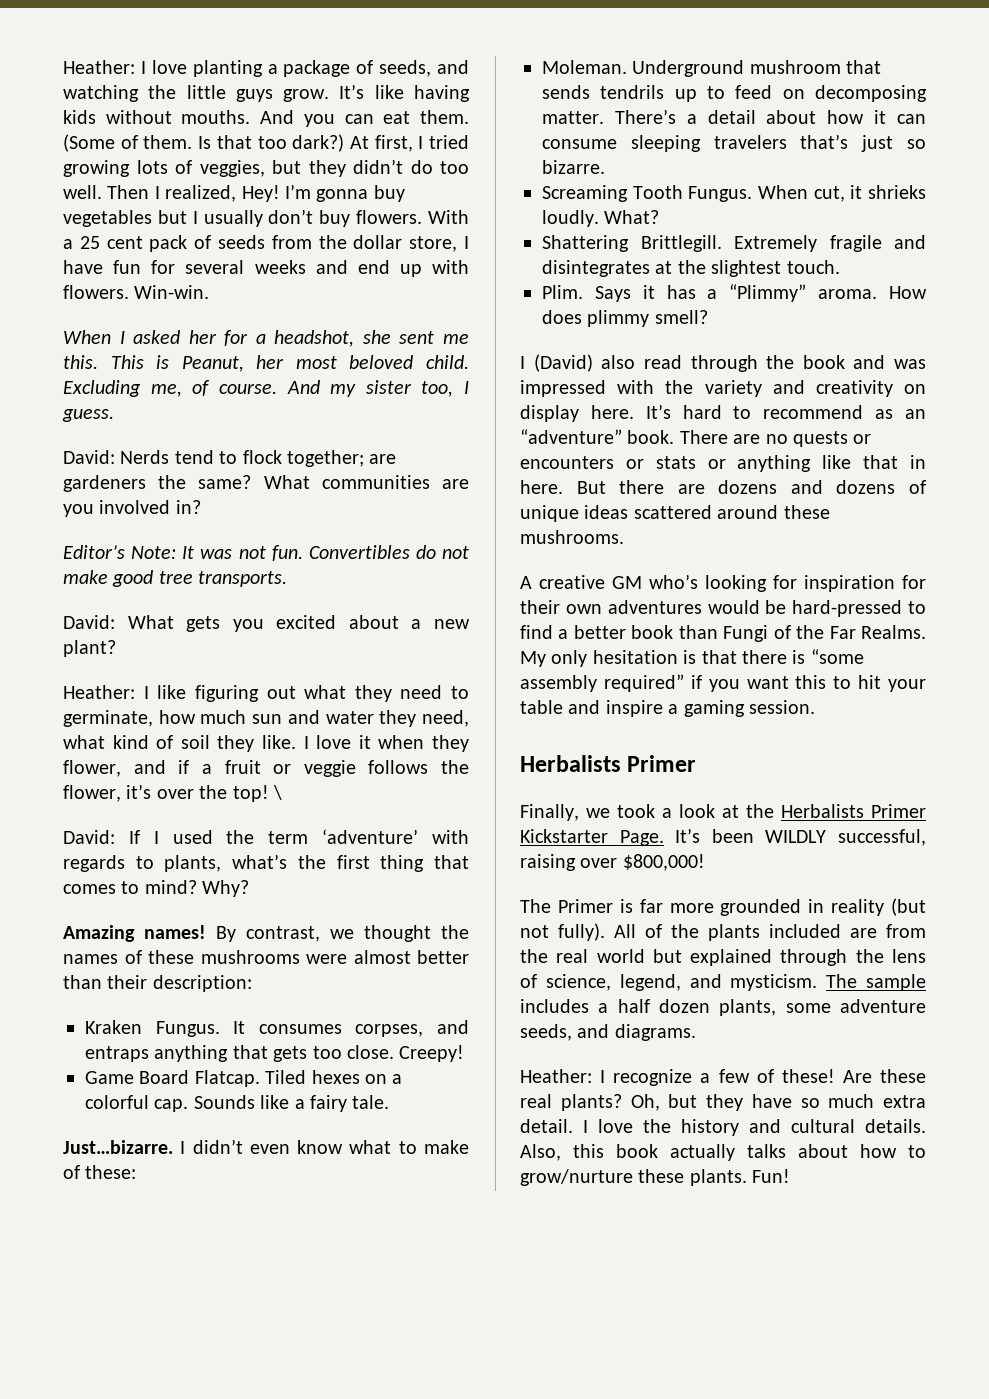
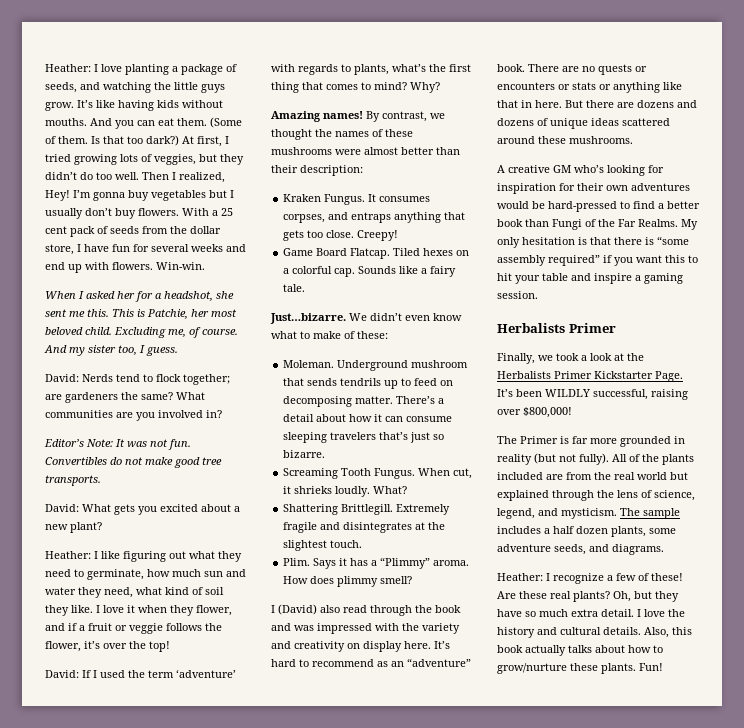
- This is Peanut, her most beloved child.
+ This is Patchie, her most beloved child.
- \
- I didn’t even know what to make of these:
+ We didn’t even know what to make of these:

